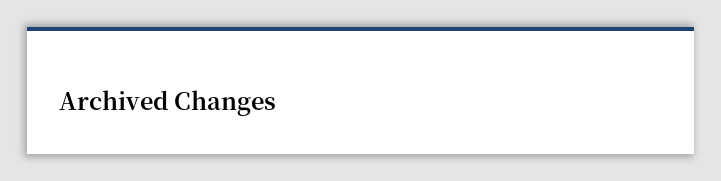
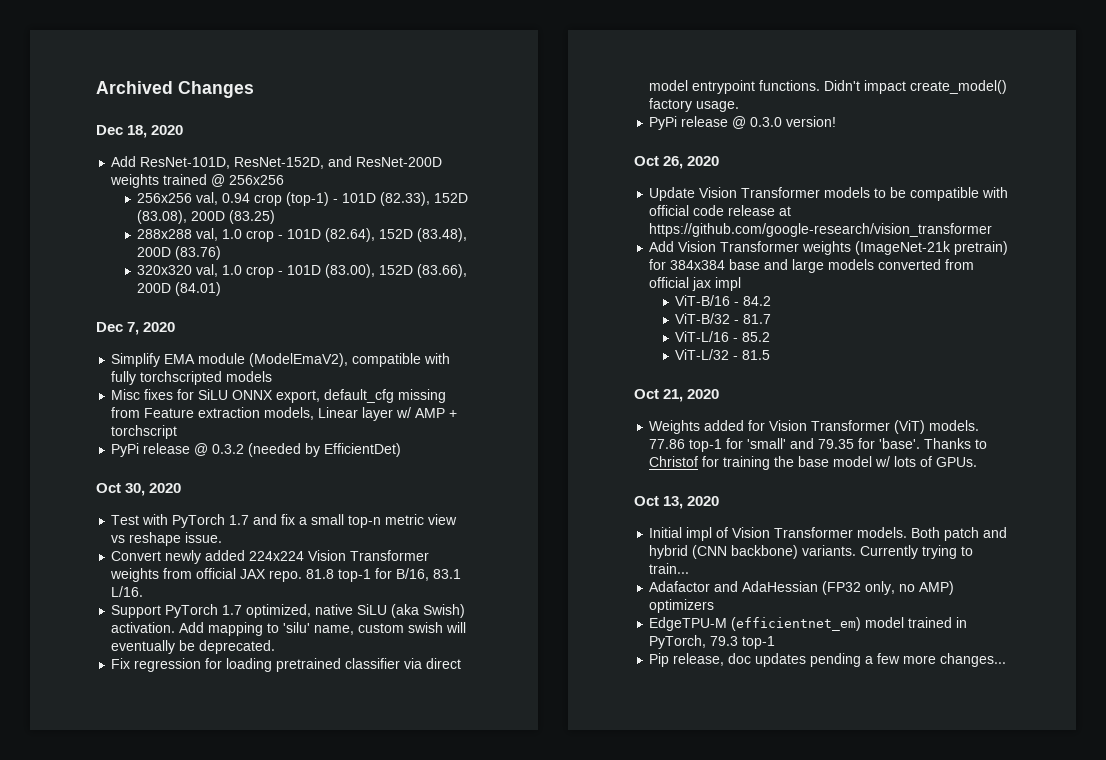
+ Dec 18, 2020
+ Add ResNet-101D, ResNet-152D, and ResNet-200D weights trained @ 256x256
+ 256x256 val, 0.94 crop (top-1) - 101D (82.33), 152D (83.08), 200D (83.25)
+ 288x288 val, 1.0 crop - 101D (82.64), 152D (83.48), 200D (83.76)
+ 320x320 val, 1.0 crop - 101D (83.00), 152D (83.66), 200D (84.01)
+ Dec 7, 2020
+ Simplify EMA module (ModelEmaV2), compatible with fully torchscripted models
+ Misc fixes for SiLU ONNX export, default_cfg missing from Feature extraction models, Linear layer w/ AMP + torchscript
+ PyPi release @ 0.3.2 (needed by EfficientDet)
+ Oct 30, 2020
+ Test with PyTorch 1.7 and fix a small top-n metric view vs reshape issue.
+ Convert newly added 224x224 Vision Transformer weights from official JAX repo. 81.8 top-1 for B/16, 83.1 L/16.
+ Support PyTorch 1.7 optimized, native SiLU (aka Swish) activation. Add mapping to 'silu' name, custom swish will eventually be deprecated.
+ Fix regression for loading pretrained classifier via direct model entrypoint functions. Didn't impact create_model() factory usage.
+ PyPi release @ 0.3.0 version!
+ Oct 26, 2020
+ Update Vision Transformer models to be compatible with official code release at https://github.com/google-research/vision_transformer
+ Add Vision Transformer weights (ImageNet-21k pretrain) for 384x384 base and large models converted from official jax impl
+ ViT-B/16 - 84.2
+ ViT-B/32 - 81.7
+ ViT-L/16 - 85.2
+ ViT-L/32 - 81.5
+ Oct 21, 2020
+ Weights added for Vision Transformer (ViT) models. 77.86 top-1 for 'small' and 79.35 for 'base'. Thanks to Christof for training the base model w/ lots of GPUs.
+ Oct 13, 2020
+ Initial impl of Vision Transformer models. Both patch and hybrid (CNN backbone) variants. Currently trying to train...
+ Adafactor and AdaHessian (FP32 only, no AMP) optimizers
+ EdgeTPU-M (efficientnet_em) model trained in PyTorch, 79.3 top-1
+ Pip release, doc updates pending a few more changes...

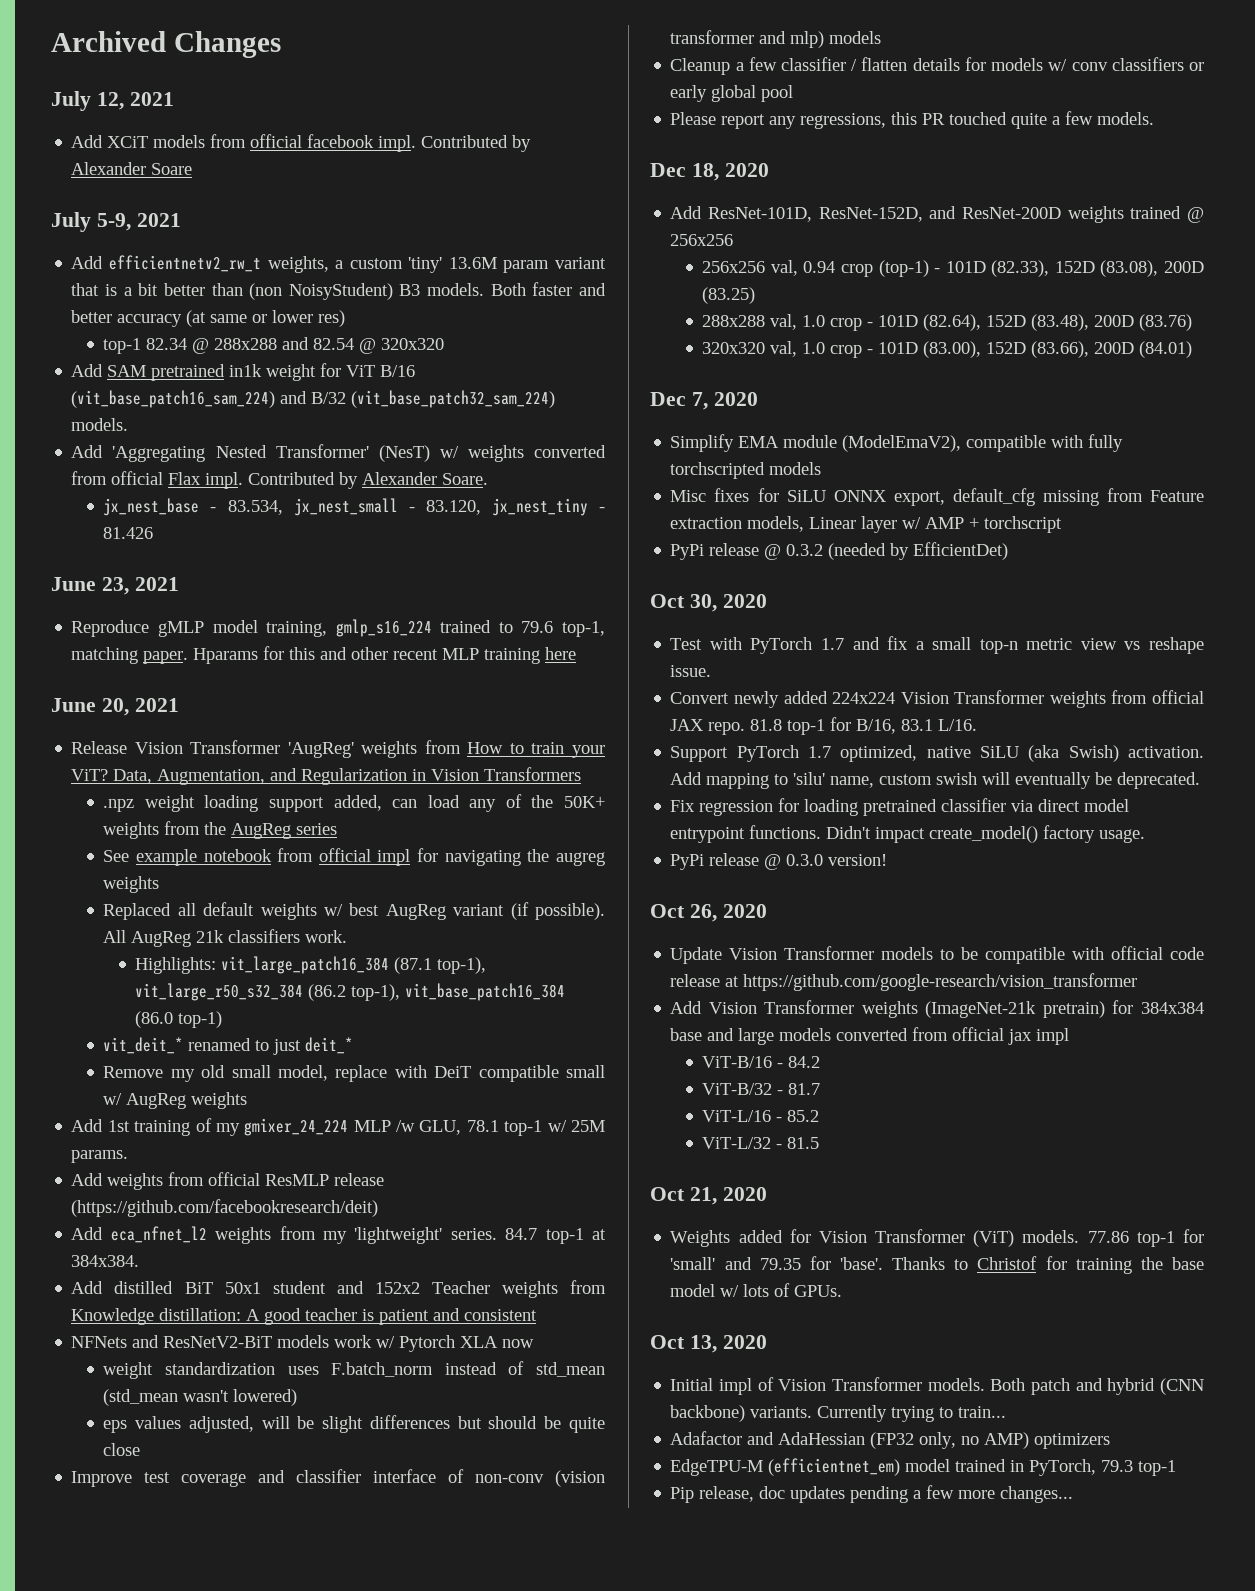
+ July 12, 2021
+ Add XCiT models from official facebook impl. Contributed by Alexander Soare
+ July 5-9, 2021
+ Add efficientnetv2_rw_t weights, a custom 'tiny' 13.6M param variant that is a bit better than (non NoisyStudent) B3 models. Both faster and better accuracy (at same or lower res)
+ top-1 82.34 @ 288x288 and 82.54 @ 320x320
+ Add SAM pretrained in1k weight for ViT B/16 (vit_base_patch16_sam_224) and B/32 (vit_base_patch32_sam_224) models.
+ Add 'Aggregating Nested Transformer' (NesT) w/ weights converted from official Flax impl. Contributed by Alexander Soare.
+ jx_nest_base - 83.534, jx_nest_small - 83.120, jx_nest_tiny - 81.426
+ June 23, 2021
+ Reproduce gMLP model training, gmlp_s16_224 trained to 79.6 top-1, matching paper. Hparams for this and other recent MLP training here
+ June 20, 2021
+ Release Vision Transformer 'AugReg' weights from How to train your ViT? Data, Augmentation, and Regularization in Vision Transformers
+ .npz weight loading support added, can load any of the 50K+ weights from the AugReg series
+ See example notebook from official impl for navigating the augreg weights
+ Replaced all default weights w/ best AugReg variant (if possible). All AugReg 21k classifiers work.
+ Highlights: vit_large_patch16_384 (87.1 top-1), vit_large_r50_s32_384 (86.2 top-1), vit_base_patch16_384 (86.0 top-1)
+ vit_deit_* renamed to just deit_*
+ Remove my old small model, replace with DeiT compatible small w/ AugReg weights
+ Add 1st training of my gmixer_24_224 MLP /w GLU, 78.1 top-1 w/ 25M params.
+ Add weights from official ResMLP release (https://github.com/facebookresearch/deit)
+ Add eca_nfnet_l2 weights from my 'lightweight' series. 84.7 top-1 at 384x384.
+ Add distilled BiT 50x1 student and 152x2 Teacher weights from Knowledge distillation: A good teacher is patient and consistent
+ NFNets and ResNetV2-BiT models work w/ Pytorch XLA now
+ weight standardization uses F.batch_norm instead of std_mean (std_mean wasn't lowered)
+ eps values adjusted, will be slight differences but should be quite close
+ Improve test coverage and classifier interface of non-conv (vision transformer and mlp) models
+ Cleanup a few classifier / flatten details for models w/ conv classifiers or early global pool
+ Please report any regressions, this PR touched quite a few models.

